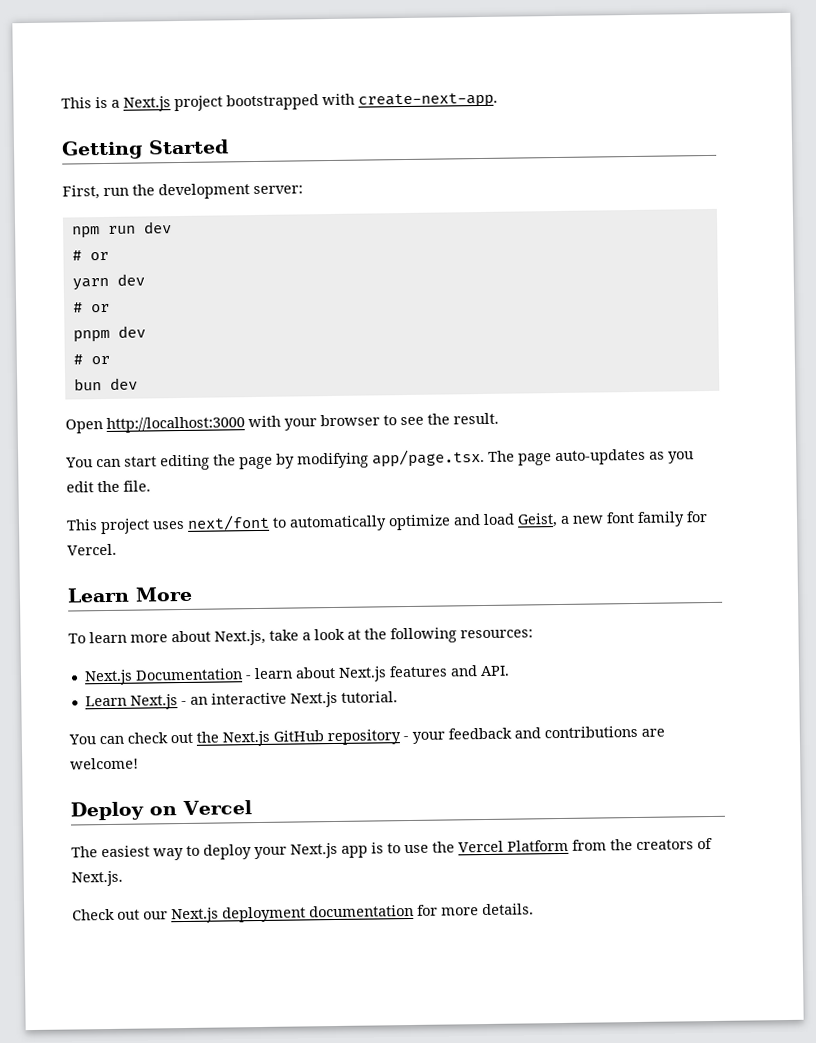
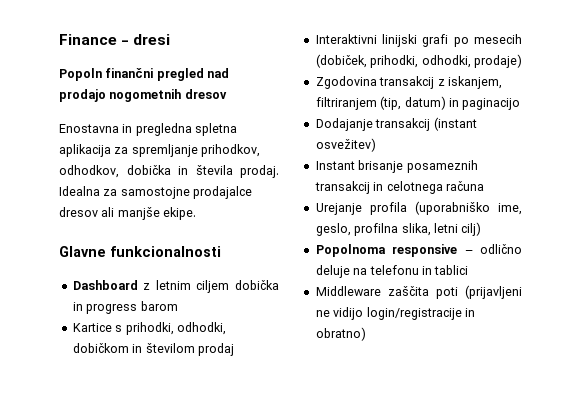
- This is a Next.js project bootstrapped with create-next-app.
- Getting Started
- First, run the development server:
- npm run dev
- # or
- yarn dev
- # or
- pnpm dev
- # or
- bun dev
- Open http://localhost:3000 with your browser to see the result.
- You can start editing the page by modifying app/page.tsx. The page auto-updates as you edit the file.
- This project uses next/font to automatically optimize and load Geist, a new font family for Vercel.
- Learn More
- To learn more about Next.js, take a look at the following resources:
- Next.js Documentation - learn about Next.js features and API.
- Learn Next.js - an interactive Next.js tutorial.
- You can check out the Next.js GitHub repository - your feedback and contributions are welcome!
- Deploy on Vercel
- The easiest way to deploy your Next.js app is to use the Vercel Platform from the creators of Next.js.
- Check out our Next.js deployment documentation for more details.
+ Finance - dresi
+ Popoln finančni pregled nad prodajo nogometnih dresov
+ Enostavna in pregledna spletna aplikacija za spremljanje prihodkov, odhodkov, dobička in števila prodaj. Idealna za samostojne prodajalce dresov ali manjše ekipe.
+ Glavne funkcionalnosti
+ Dashboard z letnim ciljem dobička in progress barom
+ Kartice s prihodki, odhodki, dobičkom in številom prodaj
+ Interaktivni linijski grafi po mesecih (dobiček, prihodki, odhodki, prodaje)
+ Zgodovina transakcij z iskanjem, filtriranjem (tip, datum) in paginacijo
+ Dodajanje transakcij (instant osvežitev)
+ Instant brisanje posameznih transakcij in celotnega računa
+ Urejanje profila (uporabniško ime, geslo, profilna slika, letni cilj)
+ Popolnoma responsive – odlično deluje na telefonu in tablici
+ Middleware zaščita poti (prijavljeni ne vidijo login/registracije in obratno)

